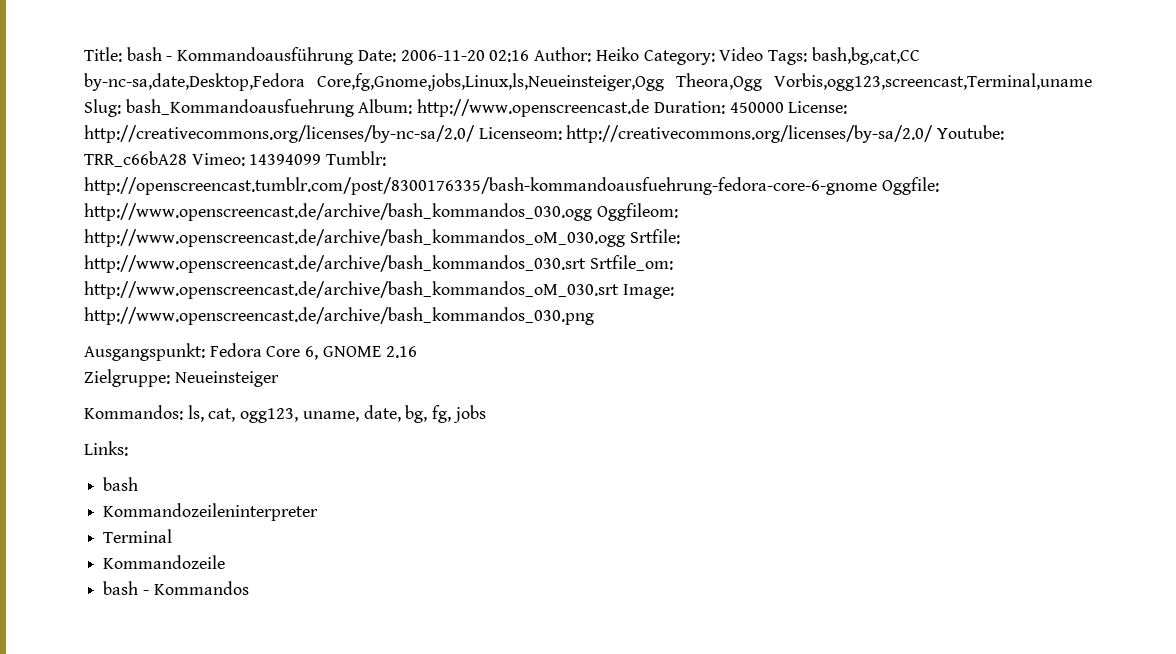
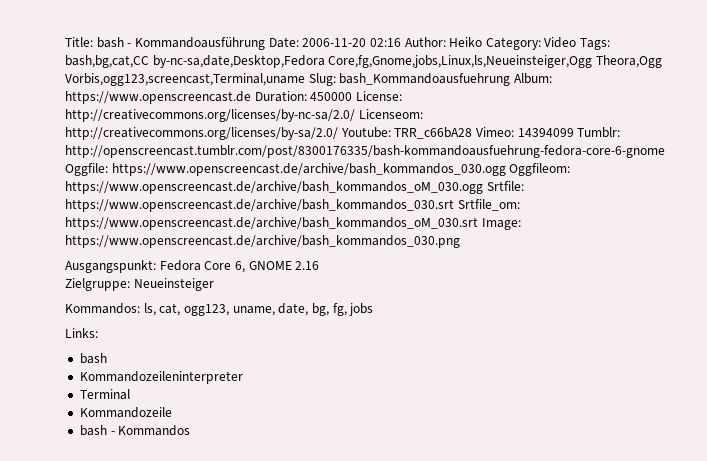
- Title: bash - Kommandoausführung Date: 2006-11-20 02:16 Author: Heiko Category: Video Tags: bash,bg,cat,CC by-nc-sa,date,Desktop,Fedora Core,fg,Gnome,jobs,Linux,ls,Neueinsteiger,Ogg Theora,Ogg Vorbis,ogg123,screencast,Terminal,uname Slug: bash_Kommandoausfuehrung Album: http://www.openscreencast.de Duration: 450000 License: http://creativecommons.org/licenses/by-nc-sa/2.0/ Licenseom: http://creativecommons.org/licenses/by-sa/2.0/ Youtube: TRR_c66bA28 Vimeo: 14394099 Tumblr: http://openscreencast.tumblr.com/post/8300176335/bash-kommandoausfuehrung-fedora-core-6-gnome Oggfile: http://www.openscreencast.de/archive/bash_kommandos_030.ogg Oggfileom: http://www.openscreencast.de/archive/bash_kommandos_oM_030.ogg Srtfile: http://www.openscreencast.de/archive/bash_kommandos_030.srt Srtfile_om: http://www.openscreencast.de/archive/bash_kommandos_oM_030.srt Image: http://www.openscreencast.de/archive/bash_kommandos_030.png
+ Title: bash - Kommandoausführung Date: 2006-11-20 02:16 Author: Heiko Category: Video Tags: bash,bg,cat,CC by-nc-sa,date,Desktop,Fedora Core,fg,Gnome,jobs,Linux,ls,Neueinsteiger,Ogg Theora,Ogg Vorbis,ogg123,screencast,Terminal,uname Slug: bash_Kommandoausfuehrung Album: https://www.openscreencast.de Duration: 450000 License: http://creativecommons.org/licenses/by-nc-sa/2.0/ Licenseom: http://creativecommons.org/licenses/by-sa/2.0/ Youtube: TRR_c66bA28 Vimeo: 14394099 Tumblr: http://openscreencast.tumblr.com/post/8300176335/bash-kommandoausfuehrung-fedora-core-6-gnome Oggfile: https://www.openscreencast.de/archive/bash_kommandos_030.ogg Oggfileom: https://www.openscreencast.de/archive/bash_kommandos_oM_030.ogg Srtfile: https://www.openscreencast.de/archive/bash_kommandos_030.srt Srtfile_om: https://www.openscreencast.de/archive/bash_kommandos_oM_030.srt Image: https://www.openscreencast.de/archive/bash_kommandos_030.png

